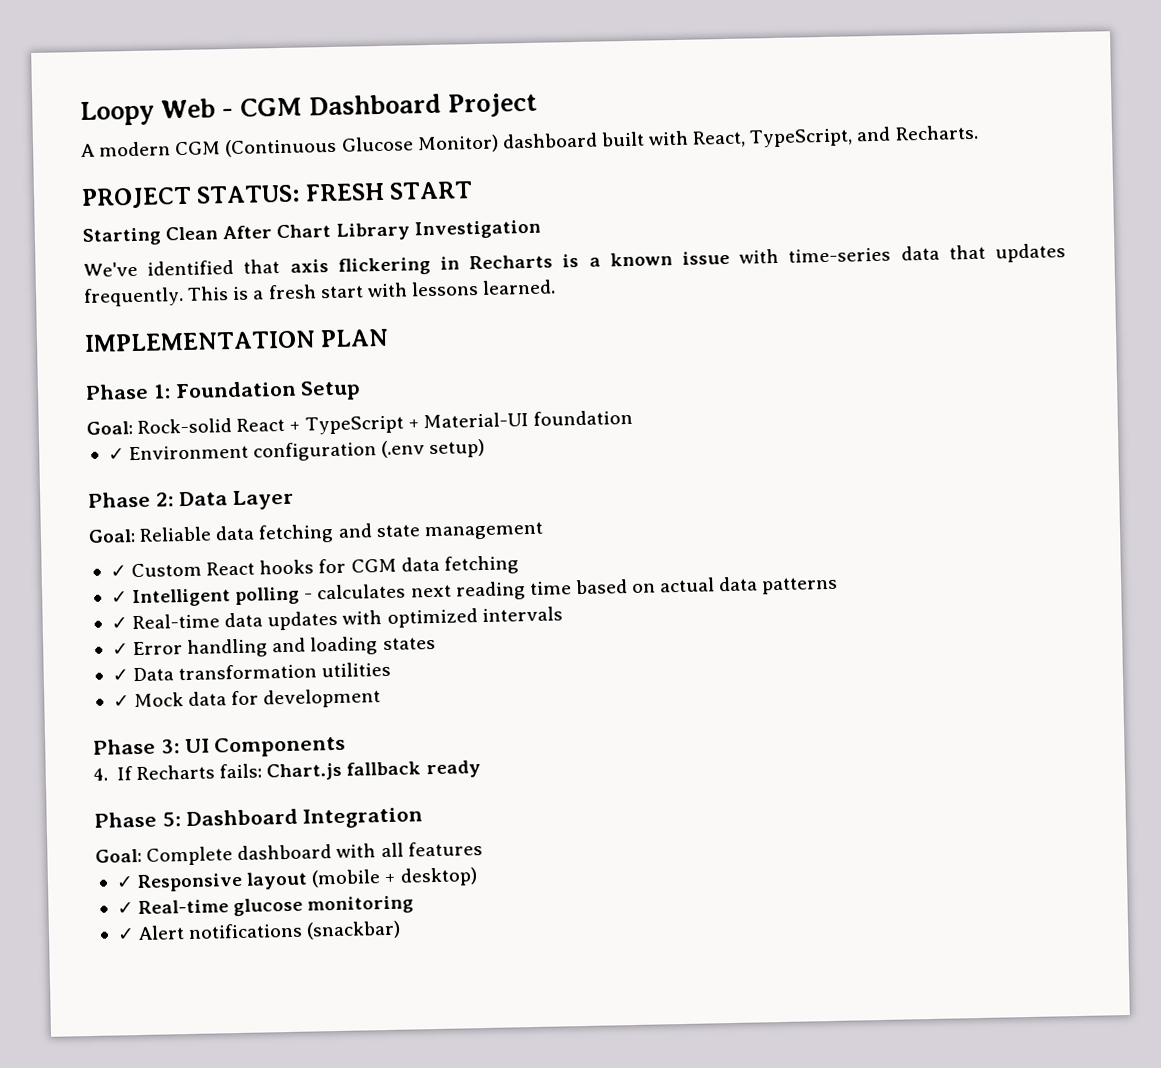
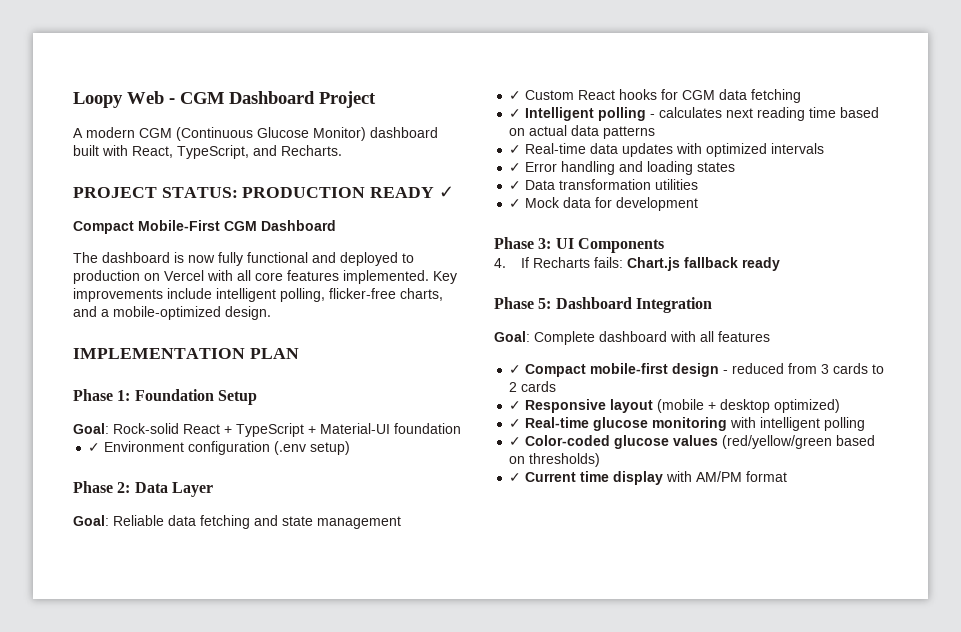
- PROJECT STATUS: FRESH START
- Starting Clean After Chart Library Investigation
- We've identified that axis flickering in Recharts is a known issue with time-series data that updates frequently. This is a fresh start with lessons learned.
+ PROJECT STATUS: PRODUCTION READY ✓
+ Compact Mobile-First CGM Dashboard
+ The dashboard is now fully functional and deployed to production on Vercel with all core features implemented. Key improvements include intelligent polling, flicker-free charts, and a mobile-optimized design.
+ ✓ Compact mobile-first design - reduced from 3 cards to 2 cards
- ✓ Responsive layout (mobile + desktop)
+ ✓ Responsive layout (mobile + desktop optimized)
- ✓ Real-time glucose monitoring
- ✓ Alert notifications (snackbar)
+ ✓ Real-time glucose monitoring with intelligent polling
+ ✓ Color-coded glucose values (red/yellow/green based on thresholds)
+ ✓ Current time display with AM/PM format

